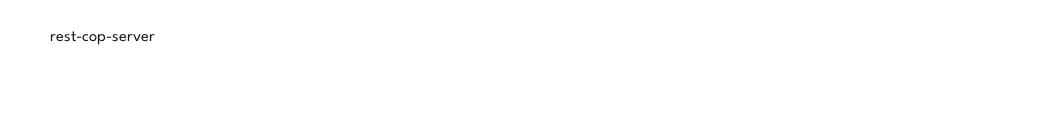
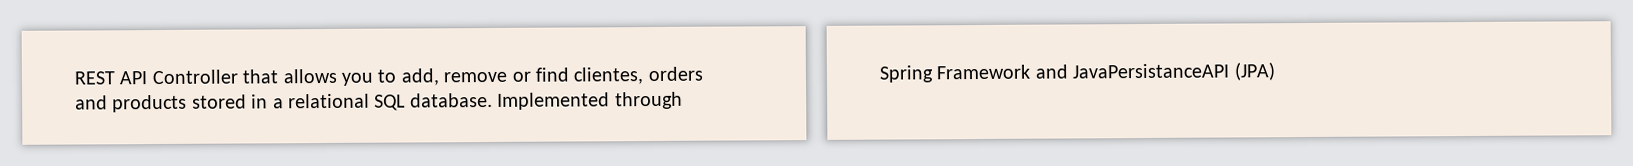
- rest-cop-server
+ REST API Controller that allows you to add, remove or find clientes, orders and products stored in a relational SQL database. Implemented through Spring Framework and JavaPersistanceAPI (JPA)

